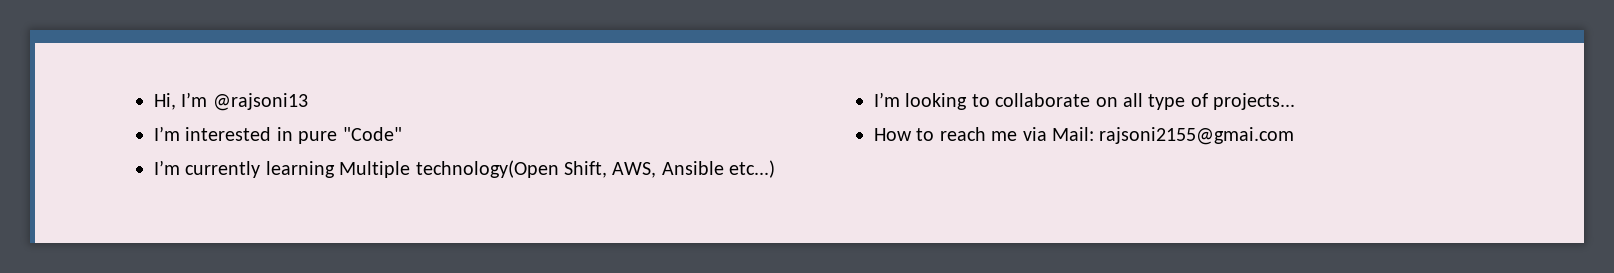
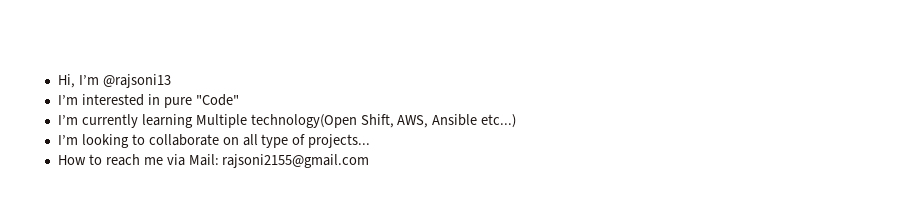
- How to reach me via Mail: rajsoni2155@gmai.com
+ How to reach me via Mail: rajsoni2155@gmail.com

